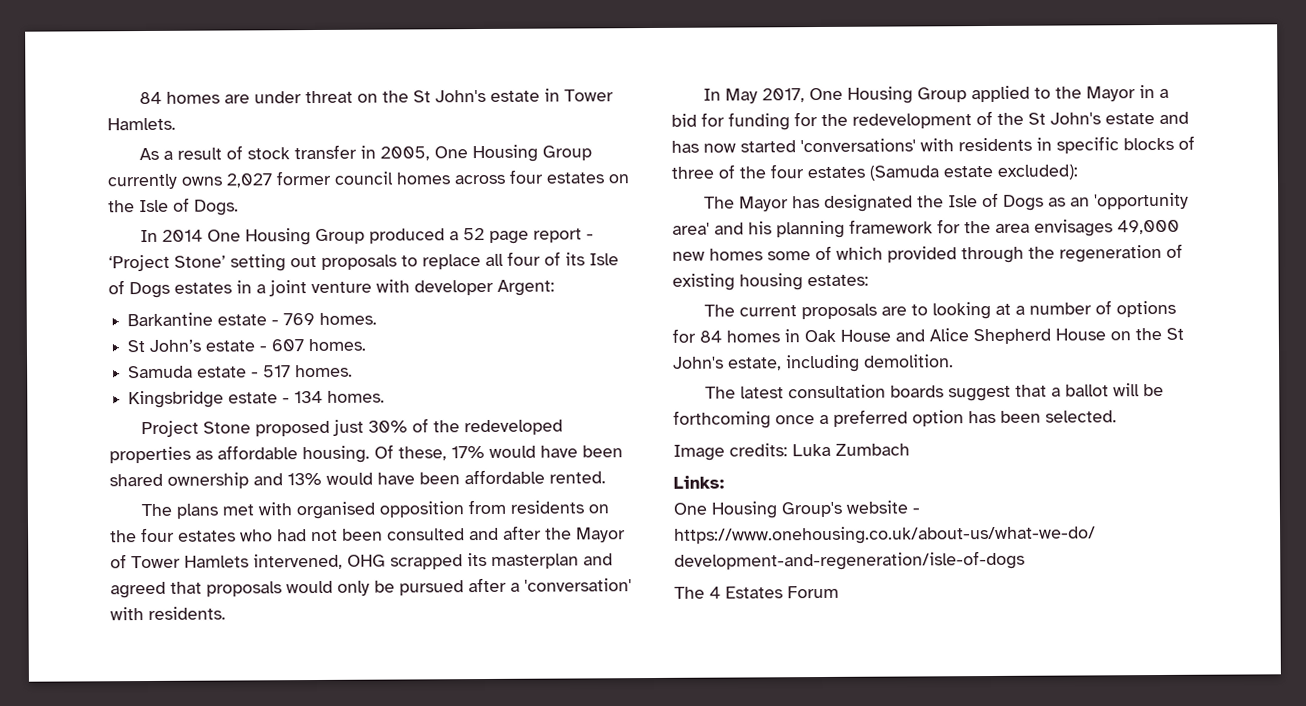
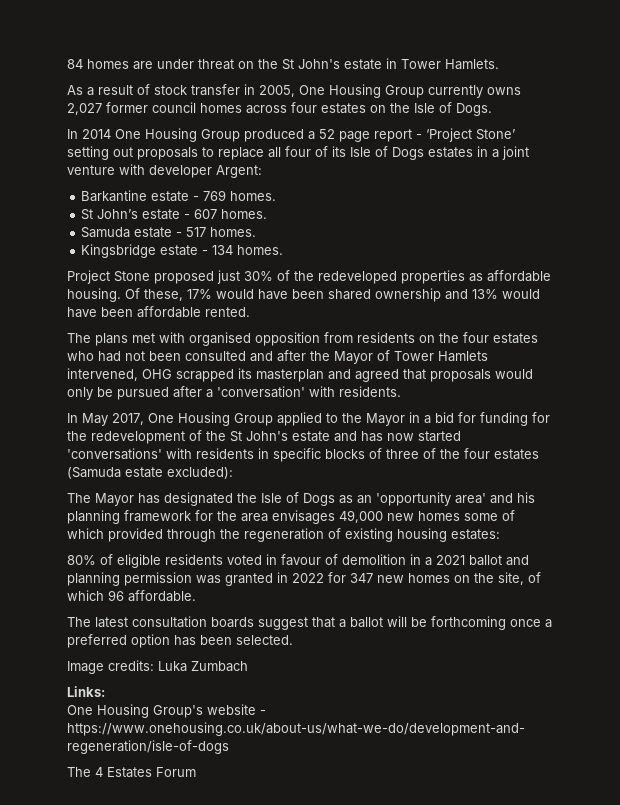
- The current proposals are to looking at a number of options for 84 homes in Oak House and Alice Shepherd House on the St John's estate, including demolition.
+ 80% of eligible residents voted in favour of demolition in a 2021 ballot and planning permission was granted in 2022 for 347 new homes on the site, of which 96 affordable.

